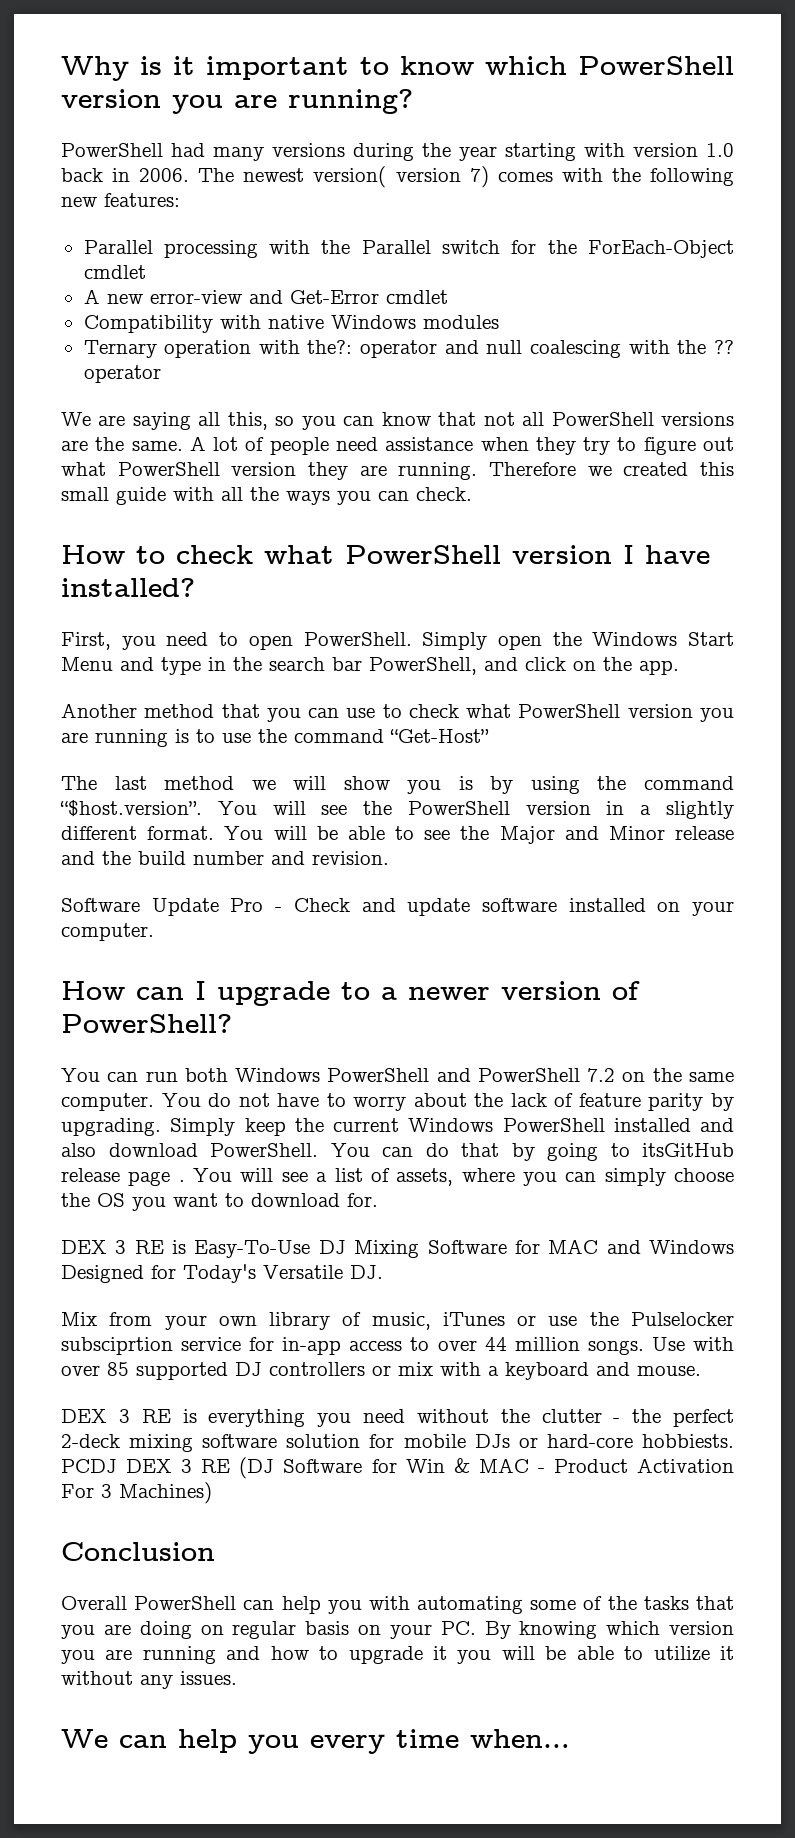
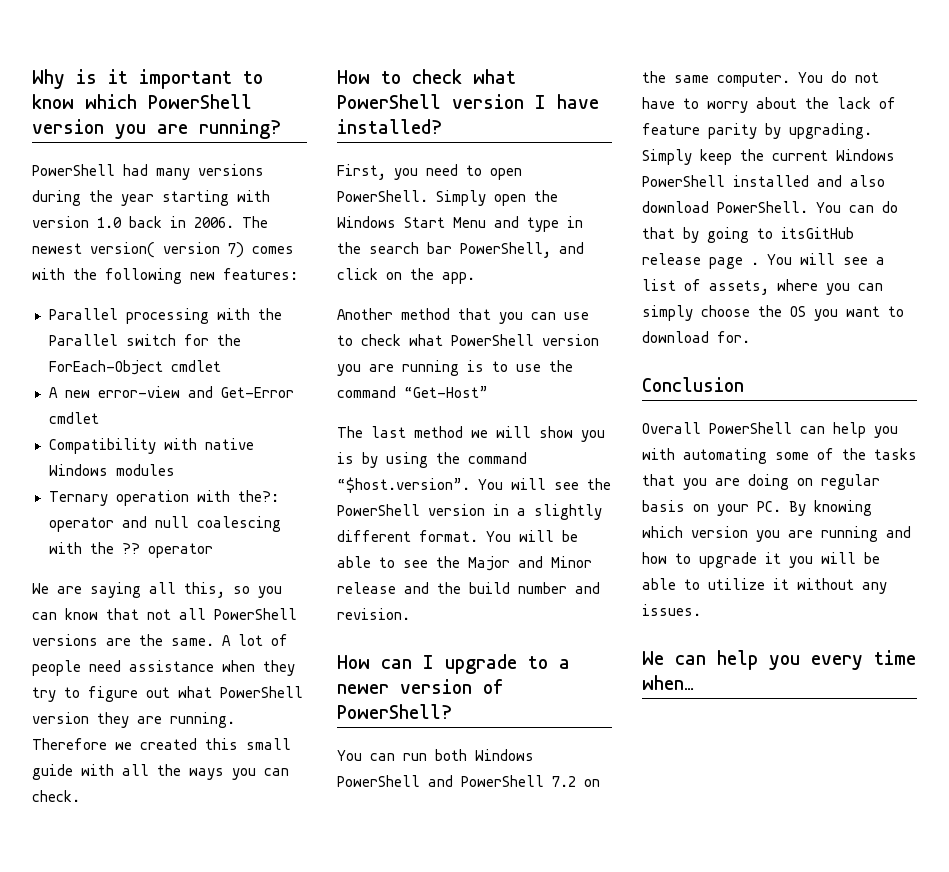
- Software Update Pro - Check and update software installed on your computer.
- DEX 3 RE is Easy-To-Use DJ Mixing Software for MAC and Windows Designed for Today's Versatile DJ.
- Mix from your own library of music, iTunes or use the Pulselocker subsciprtion service for in-app access to over 44 million songs. Use with over 85 supported DJ controllers or mix with a keyboard and mouse.
- DEX 3 RE is everything you need without the clutter - the perfect 2-deck mixing software solution for mobile DJs or hard-core hobbiests. PCDJ DEX 3 RE (DJ Software for Win & MAC - Product Activation For 3 Machines)

